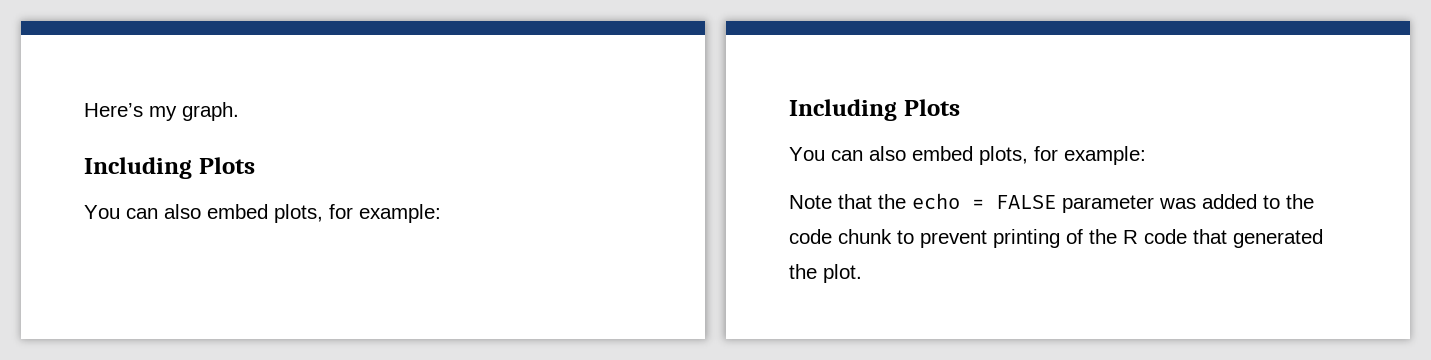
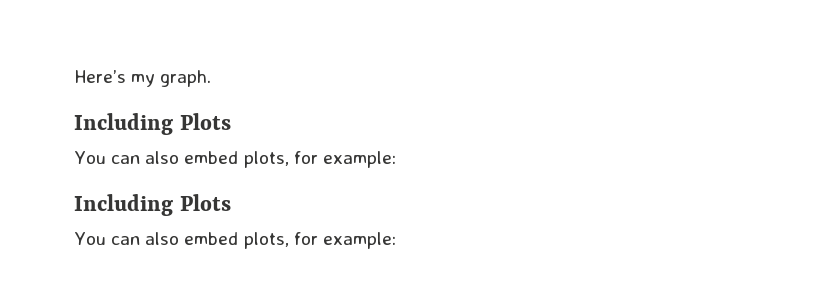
- Note that the echo = FALSE parameter was added to the code chunk to prevent printing of the R code that generated the plot.

